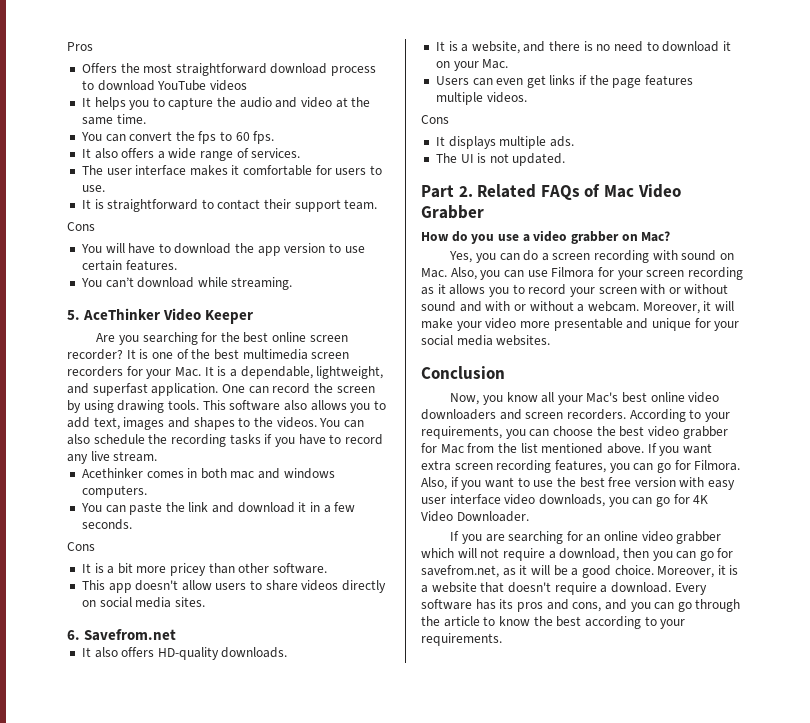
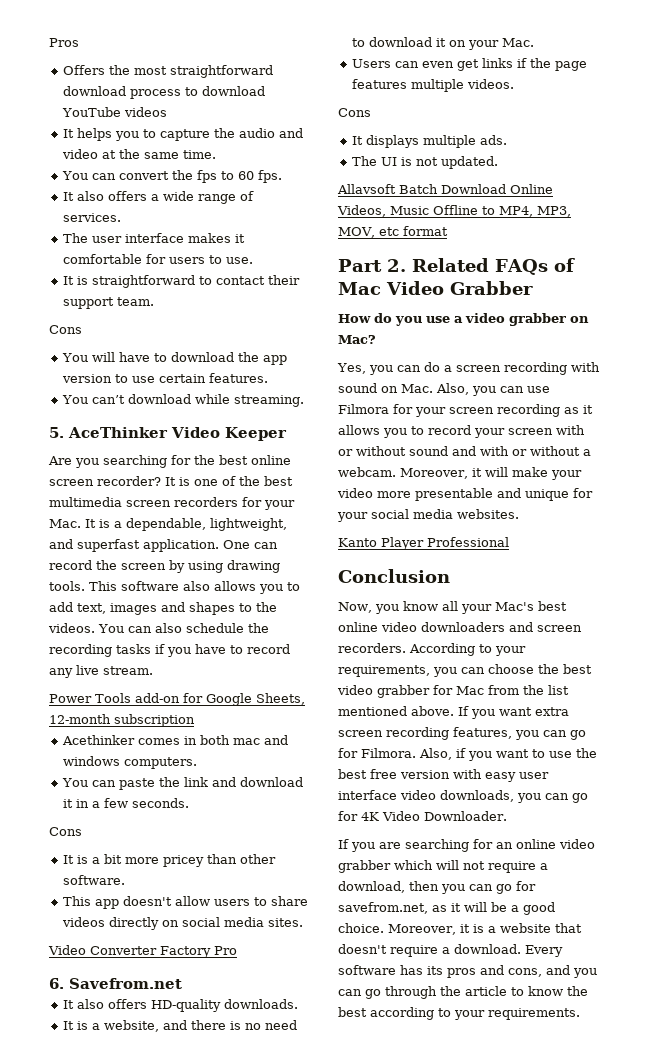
+ Power Tools add-on for Google Sheets, 12-month subscription
+ Video Converter Factory Pro
+ Allavsoft Batch Download Online Videos, Music Offline to MP4, MP3, MOV, etc format
+ Kanto Player Professional

